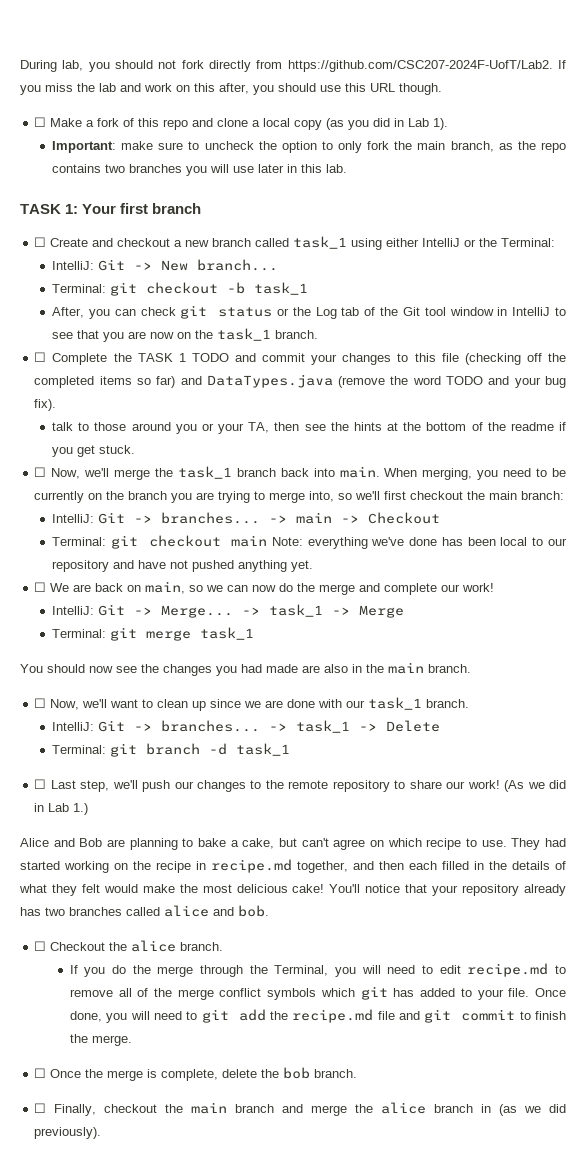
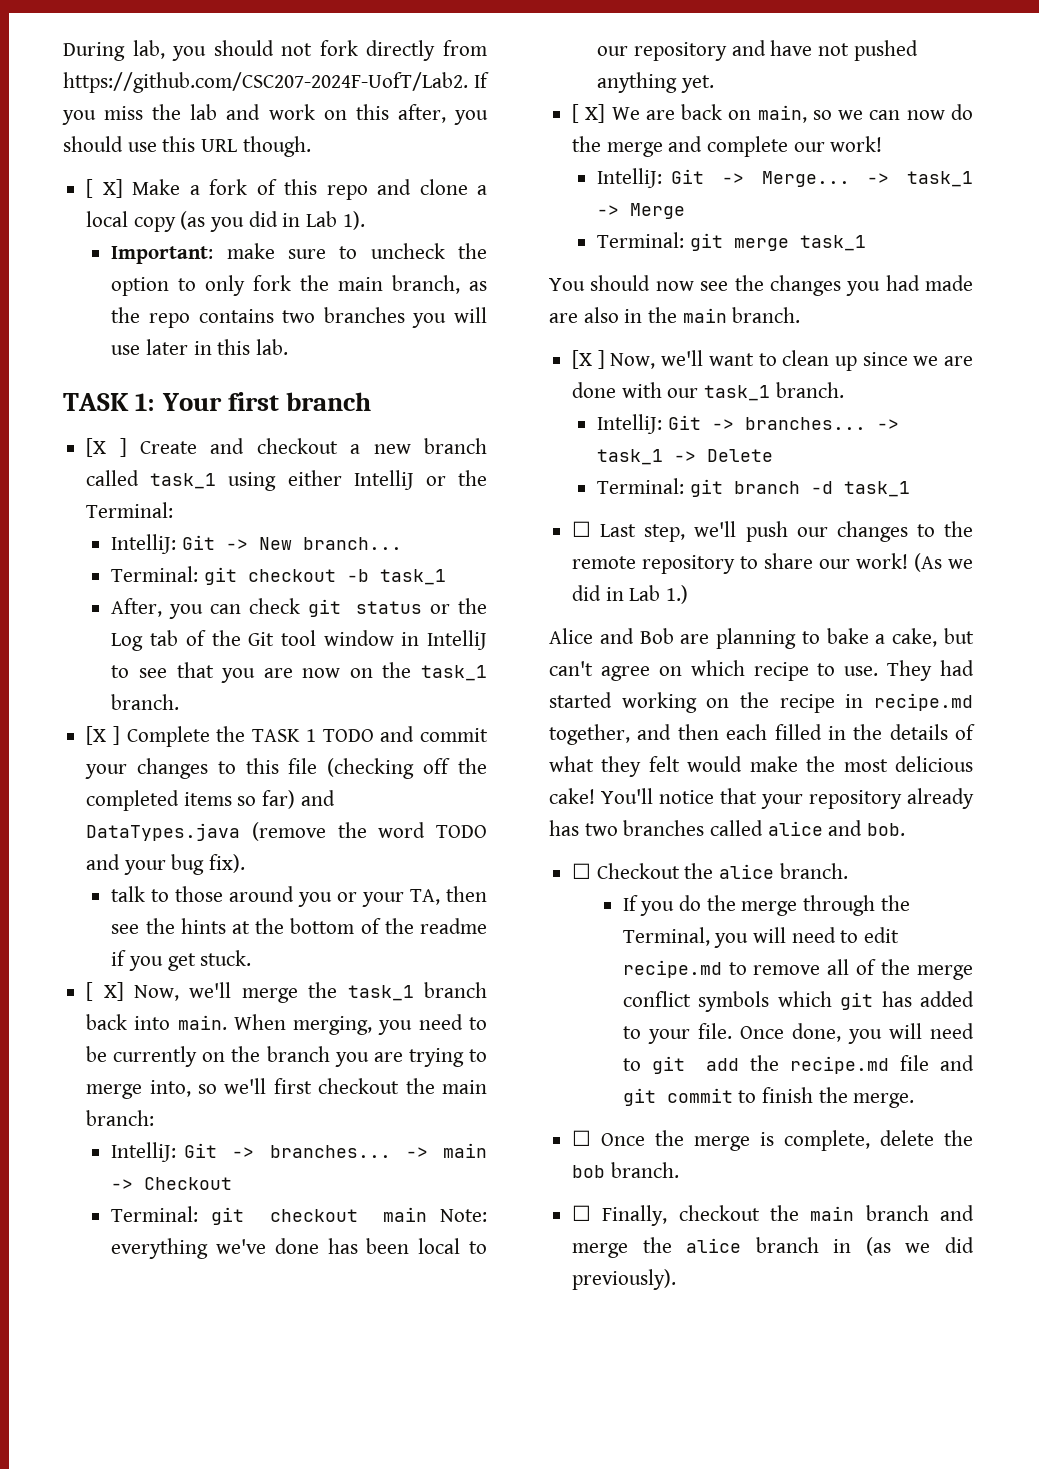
- ☐ Make a fork of this repo and clone a local copy (as you did in Lab 1).
+ [ X] Make a fork of this repo and clone a local copy (as you did in Lab 1).
- ☐ Create and checkout a new branch called task_1 using either IntelliJ or the Terminal:
+ [X ] Create and checkout a new branch called task_1 using either IntelliJ or the Terminal:
- ☐ Complete the TASK 1 TODO and commit your changes to this file (checking off the completed items so far) and DataTypes.java (remove the word TODO and your bug fix).
+ [X ] Complete the TASK 1 TODO and commit your changes to this file (checking off the completed items so far) and DataTypes.java (remove the word TODO and your bug fix).
- ☐ Now, we'll merge the task_1 branch back into main.
+ [ X] Now, we'll merge the task_1 branch back into main.
- ☐ We are back on main, so we can now do the merge and complete our work!
+ [ X] We are back on main, so we can now do the merge and complete our work!
- ☐ Now, we'll want to clean up since we are done with our task_1 branch.
+ [X ] Now, we'll want to clean up since we are done with our task_1 branch.

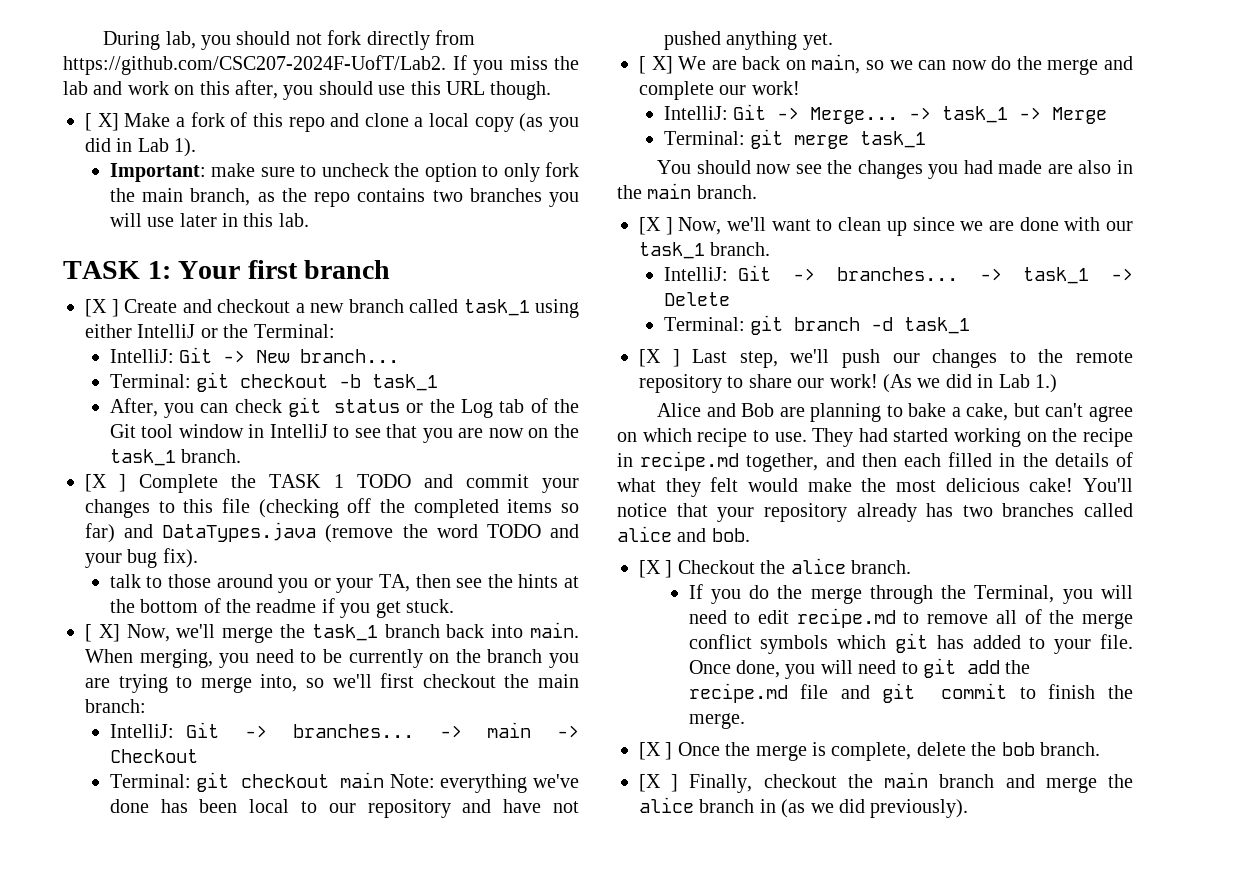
- ☐ Last step, we'll push our changes to the remote repository to share our work!
+ [X ] Last step, we'll push our changes to the remote repository to share our work!
- ☐ Checkout the alice branch.
+ [X ] Checkout the alice branch.
- ☐ Once the merge is complete, delete the bob branch.
+ [X ] Once the merge is complete, delete the bob branch.
- ☐ Finally, checkout the main branch and merge the alice branch in (as we did previously).
+ [X ] Finally, checkout the main branch and merge the alice branch in (as we did previously).

